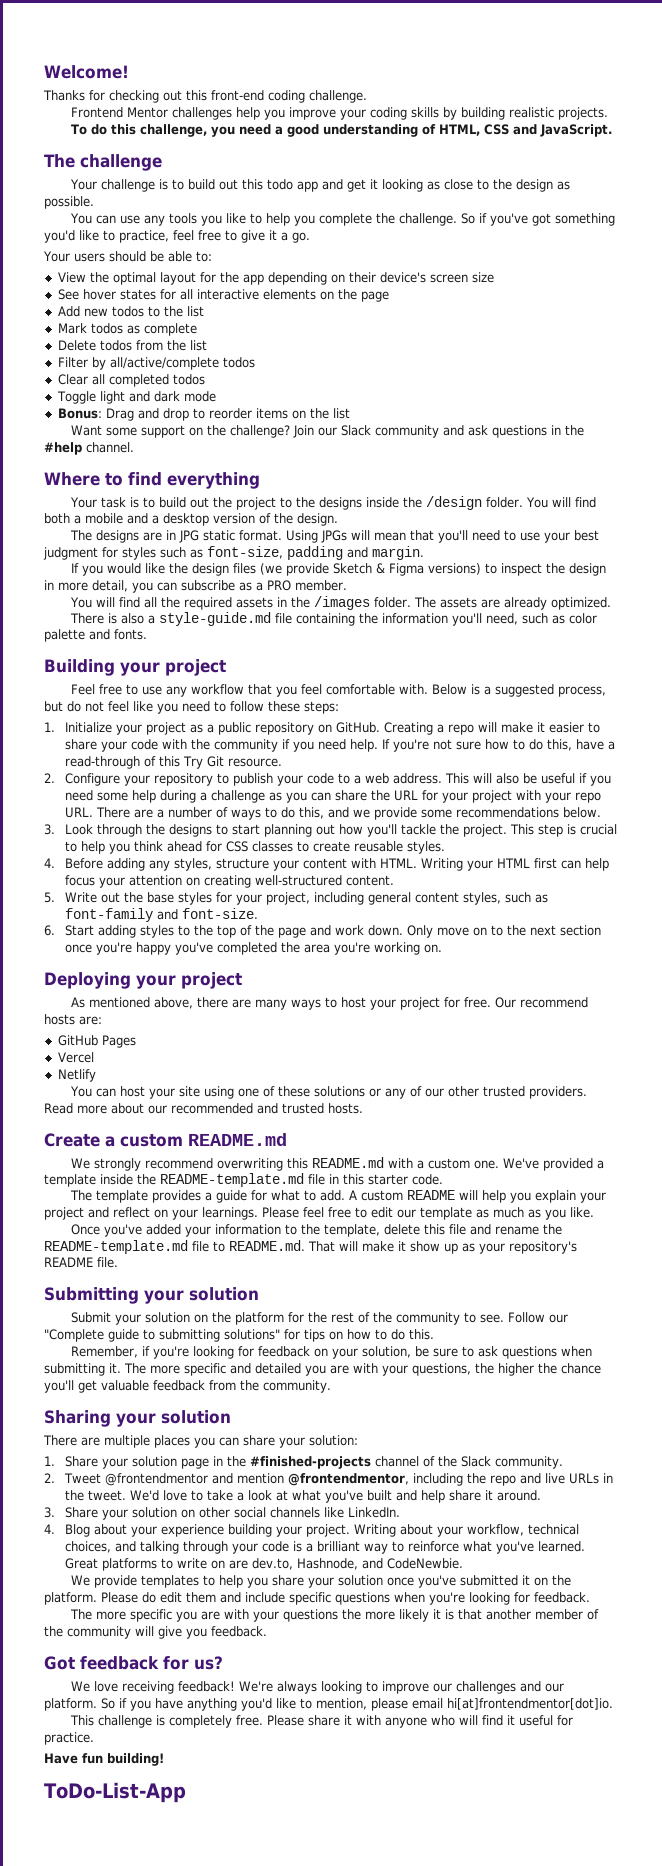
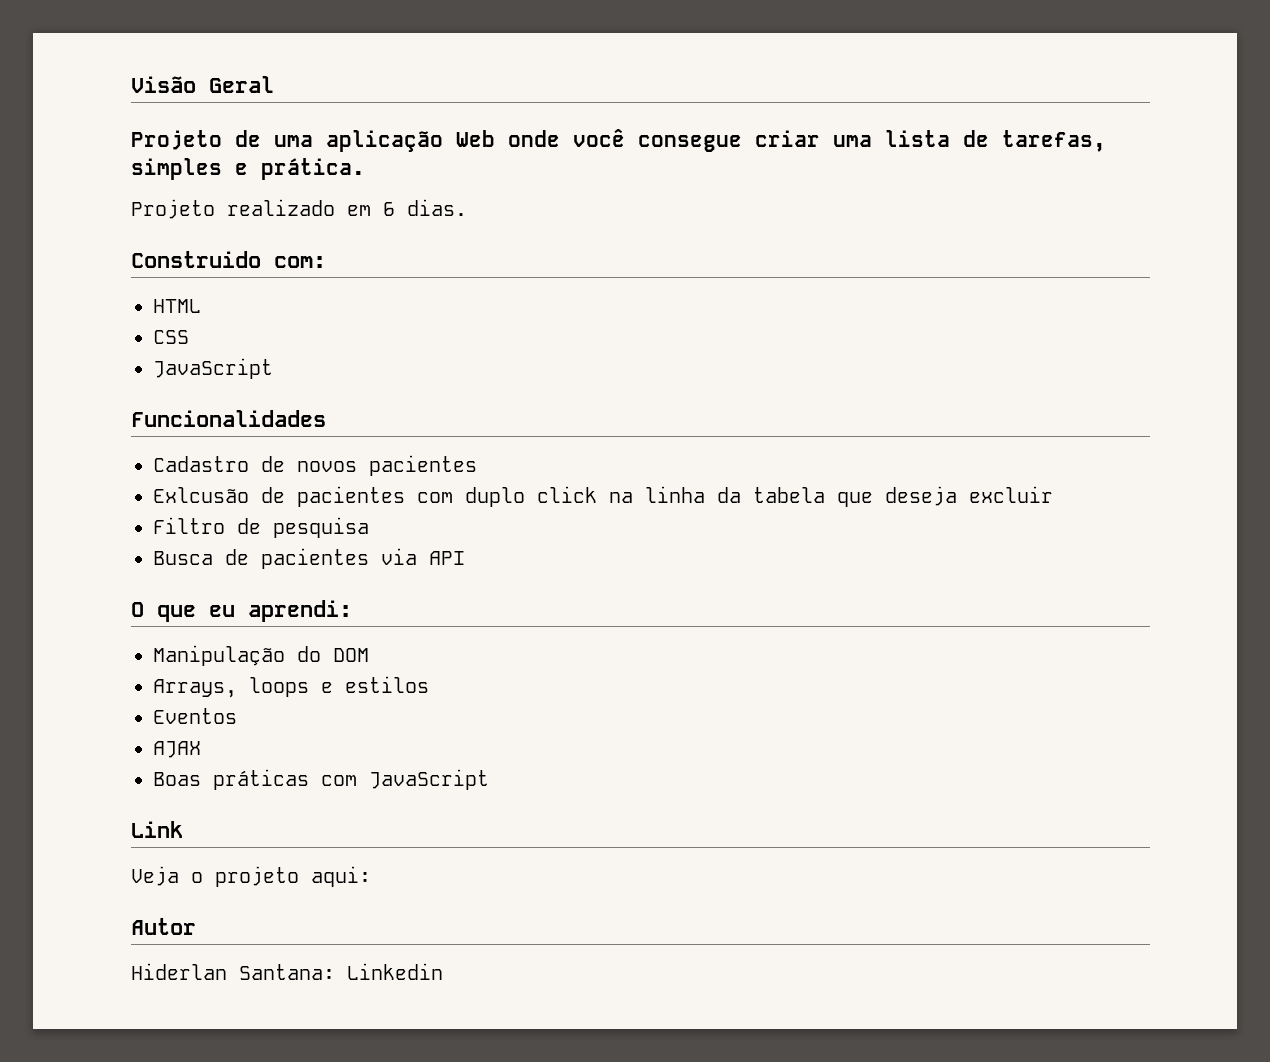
- Welcome!
- Thanks for checking out this front-end coding challenge.
- Frontend Mentor challenges help you improve your coding skills by building realistic projects.
- To do this challenge, you need a good understanding of HTML, CSS and JavaScript.
- The challenge
- Your challenge is to build out this todo app and get it looking as close to the design as possible.
- You can use any tools you like to help you complete the challenge. So if you've got something you'd like to practice, feel free to give it a go.
- Your users should be able to:
- View the optimal layout for the app depending on their device's screen size
- See hover states for all interactive elements on the page
- Add new todos to the list
- Mark todos as complete
- Delete todos from the list
- Filter by all/active/complete todos
- Clear all completed todos
- Toggle light and dark mode
- Bonus: Drag and drop to reorder items on the list
- Want some support on the challenge? Join our Slack community and ask questions in the #help channel.
- Where to find everything
- Your task is to build out the project to the designs inside the /design folder. You will find both a mobile and a desktop version of the design.
- The designs are in JPG static format. Using JPGs will mean that you'll need to use your best judgment for styles such as font-size, padding and margin.
- If you would like the design files (we provide Sketch & Figma versions) to inspect the design in more detail, you can subscribe as a PRO member.
- You will find all the required assets in the /images folder. The assets are already optimized.
- There is also a style-guide.md file containing the information you'll need, such as color palette and fonts.
- Building your project
- Feel free to use any workflow that you feel comfortable with. Below is a suggested process, but do not feel like you need to follow these steps:
- 1. Initialize your project as a public repository on GitHub. Creating a repo will make it easier to share your code with the community if you need help. If you're not sure how to do this, have a read-through of this Try Git resource.
- 2. Configure your repository to publish your code to a web address. This will also be useful if you need some help during a challenge as you can share the URL for your project with your repo URL. There are a number of ways to do this, and we provide some recommendations below.
- 3. Look through the designs to start planning out how you'll tackle the project. This step is crucial to help you think ahead for CSS classes to create reusable styles.
- 4. Before adding any styles, structure your content with HTML. Writing your HTML first can help focus your attention on creating well-structured content.
- 5. Write out the base styles for your project, including general content styles, such as font-family and font-size.
- 6. Start adding styles to the top of the page and work down. Only move on to the next section once you're happy you've completed the area you're working on.
- Deploying your project
- As mentioned above, there are many ways to host your project for free. Our recommend hosts are:
- GitHub Pages
- Vercel
- Netlify
- You can host your site using one of these solutions or any of our other trusted providers. Read more about our recommended and trusted hosts.
- Create a custom README.md
- We strongly recommend overwriting this README.md with a custom one. We've provided a template inside the README-template.md file in this starter code.
- The template provides a guide for what to add. A custom README will help you explain your project and reflect on your learnings. Please feel free to edit our template as much as you like.
- Once you've added your information to the template, delete this file and rename the README-template.md file to README.md. That will make it show up as your repository's README file.
- Submitting your solution
- Submit your solution on the platform for the rest of the community to see. Follow our "Complete guide to submitting solutions" for tips on how to do this.
- Remember, if you're looking for feedback on your solution, be sure to ask questions when submitting it. The more specific and detailed you are with your questions, the higher the chance you'll get valuable feedback from the community.
- Sharing your solution
- There are multiple places you can share your solution:
- 1. Share your solution page in the #finished-projects channel of the Slack community.
- 2. Tweet @frontendmentor and mention @frontendmentor, including the repo and live URLs in the tweet. We'd love to take a look at what you've built and help share it around.
- 3. Share your solution on other social channels like LinkedIn.
- 4. Blog about your experience building your project. Writing about your workflow, technical choices, and talking through your code is a brilliant way to reinforce what you've learned. Great platforms to write on are dev.to, Hashnode, and CodeNewbie.
- We provide templates to help you share your solution once you've submitted it on the platform. Please do edit them and include specific questions when you're looking for feedback.
- The more specific you are with your questions the more likely it is that another member of the community will give you feedback.
- Got feedback for us?
- We love receiving feedback! We're always looking to improve our challenges and our platform. So if you have anything you'd like to mention, please email hi[at]frontendmentor[dot]io.
- This challenge is completely free. Please share it with anyone who will find it useful for practice.
- Have fun building!
- ToDo-List-App
+ Visão Geral
+ Projeto de uma aplicação Web onde você consegue criar uma lista de tarefas, simples e prática.
+ Projeto realizado em 6 dias.
+ Construido com:
+ HTML
+ CSS
+ JavaScript
+ Funcionalidades
+ Cadastro de novos pacientes
+ Exlcusão de pacientes com duplo click na linha da tabela que deseja excluir
+ Filtro de pesquisa
+ Busca de pacientes via API
+ O que eu aprendi:
+ Manipulação do DOM
+ Arrays, loops e estilos
+ Eventos
+ AJAX
+ Boas práticas com JavaScript
+ Link
+ Veja o projeto aqui:
+ Autor
+ Hiderlan Santana: Linkedin

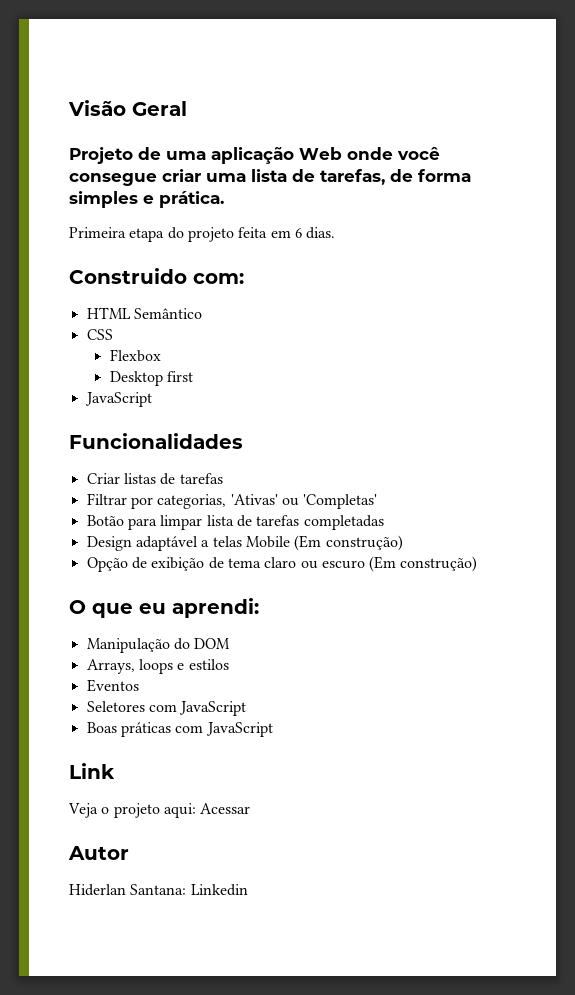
- Projeto de uma aplicação Web onde você consegue criar uma lista de tarefas, simples e prática.
+ Projeto de uma aplicação Web onde você consegue criar uma lista de tarefas, de forma simples e prática.
- Projeto realizado em 6 dias.
+ Primeira etapa do projeto feita em 6 dias.
- HTML
+ HTML Semântico
+ Flexbox
+ Desktop first
- Cadastro de novos pacientes
- Exlcusão de pacientes com duplo click na linha da tabela que deseja excluir
- Filtro de pesquisa
- Busca de pacientes via API
+ Criar listas de tarefas
+ Filtrar por categorias, 'Ativas' ou 'Completas'
+ Botão para limpar lista de tarefas completadas
+ Design adaptável a telas Mobile (Em construção)
+ Opção de exibição de tema claro ou escuro (Em construção)
- AJAX
+ Seletores com JavaScript
- Veja o projeto aqui:
+ Veja o projeto aqui: Acessar

